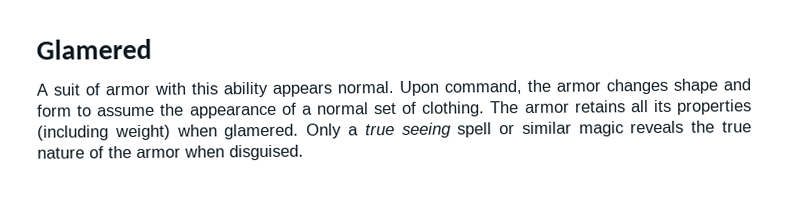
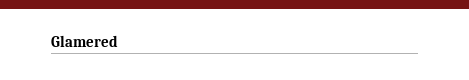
- A suit of armor with this ability appears normal. Upon command, the armor changes shape and form to assume the appearance of a normal set of clothing. The armor retains all its properties (including weight) when glamered. Only a true seeing spell or similar magic reveals the true nature of the armor when disguised.

